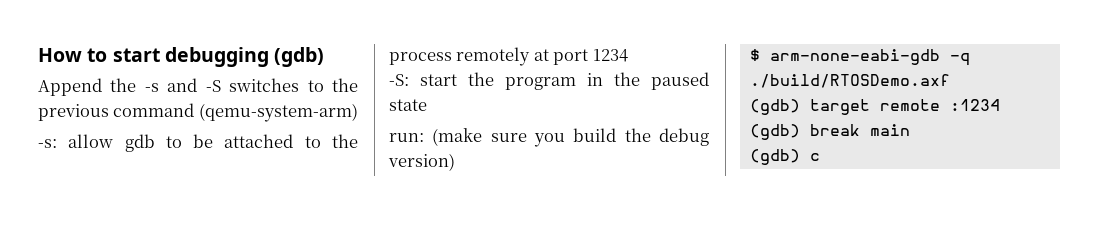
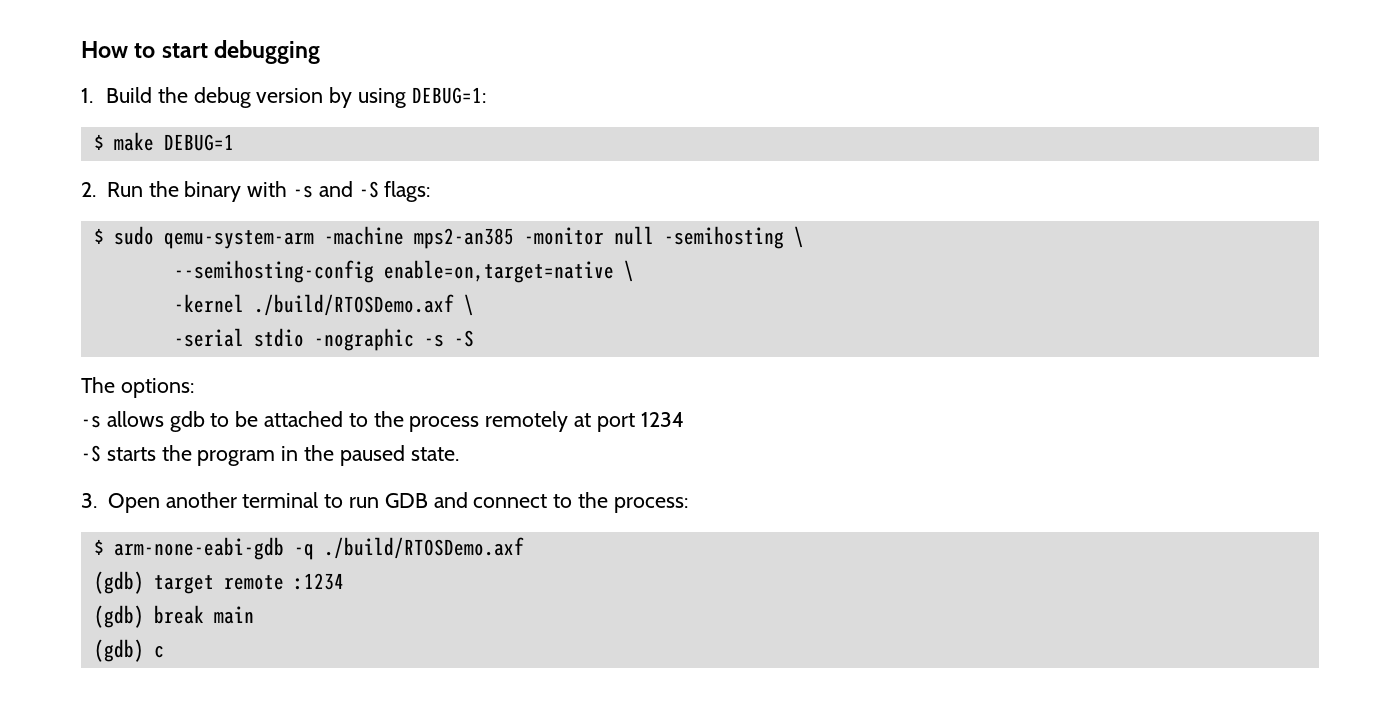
- How to start debugging (gdb)
- Append the -s and -S switches to the previous command (qemu-system-arm)
- -s: allow gdb to be attached to the process remotely at port 1234
+ How to start debugging
+ 1. Build the debug version by using DEBUG=1:
+ $ make DEBUG=1
+ 2. Run the binary with -s and -S flags:
+ $ sudo qemu-system-arm -machine mps2-an385 -monitor null -semihosting \
+ --semihosting-config enable=on,target=native \
+ -kernel ./build/RTOSDemo.axf \
+ -serial stdio -nographic -s -S
+ The options:
+ -s allows gdb to be attached to the process remotely at port 1234
- -S: start the program in the paused state
- run: (make sure you build the debug version)
+ -S starts the program in the paused state.
+ 3. Open another terminal to run GDB and connect to the process:

